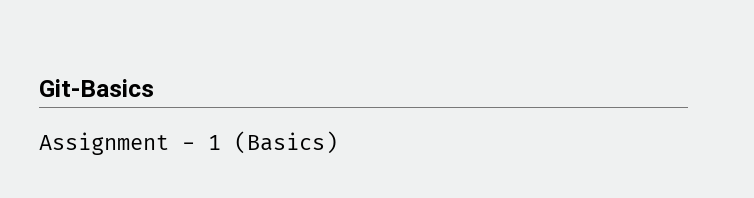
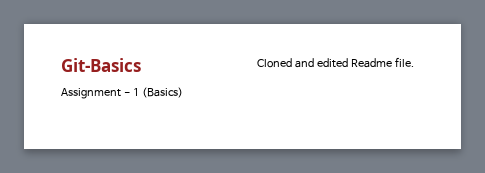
+ Cloned and edited Readme file.

